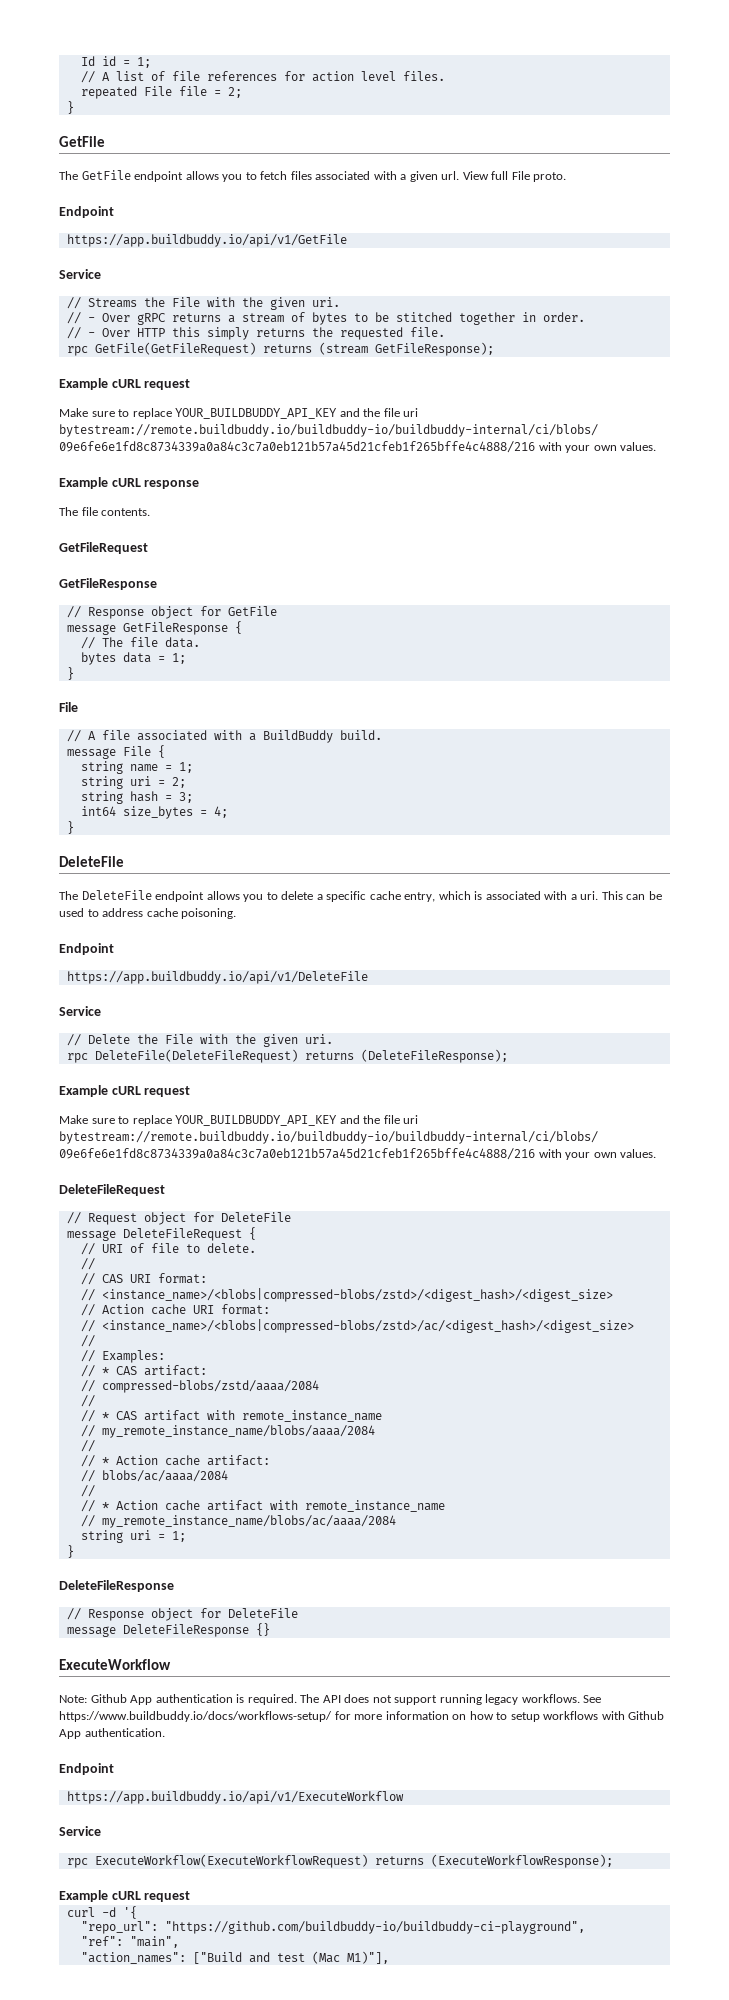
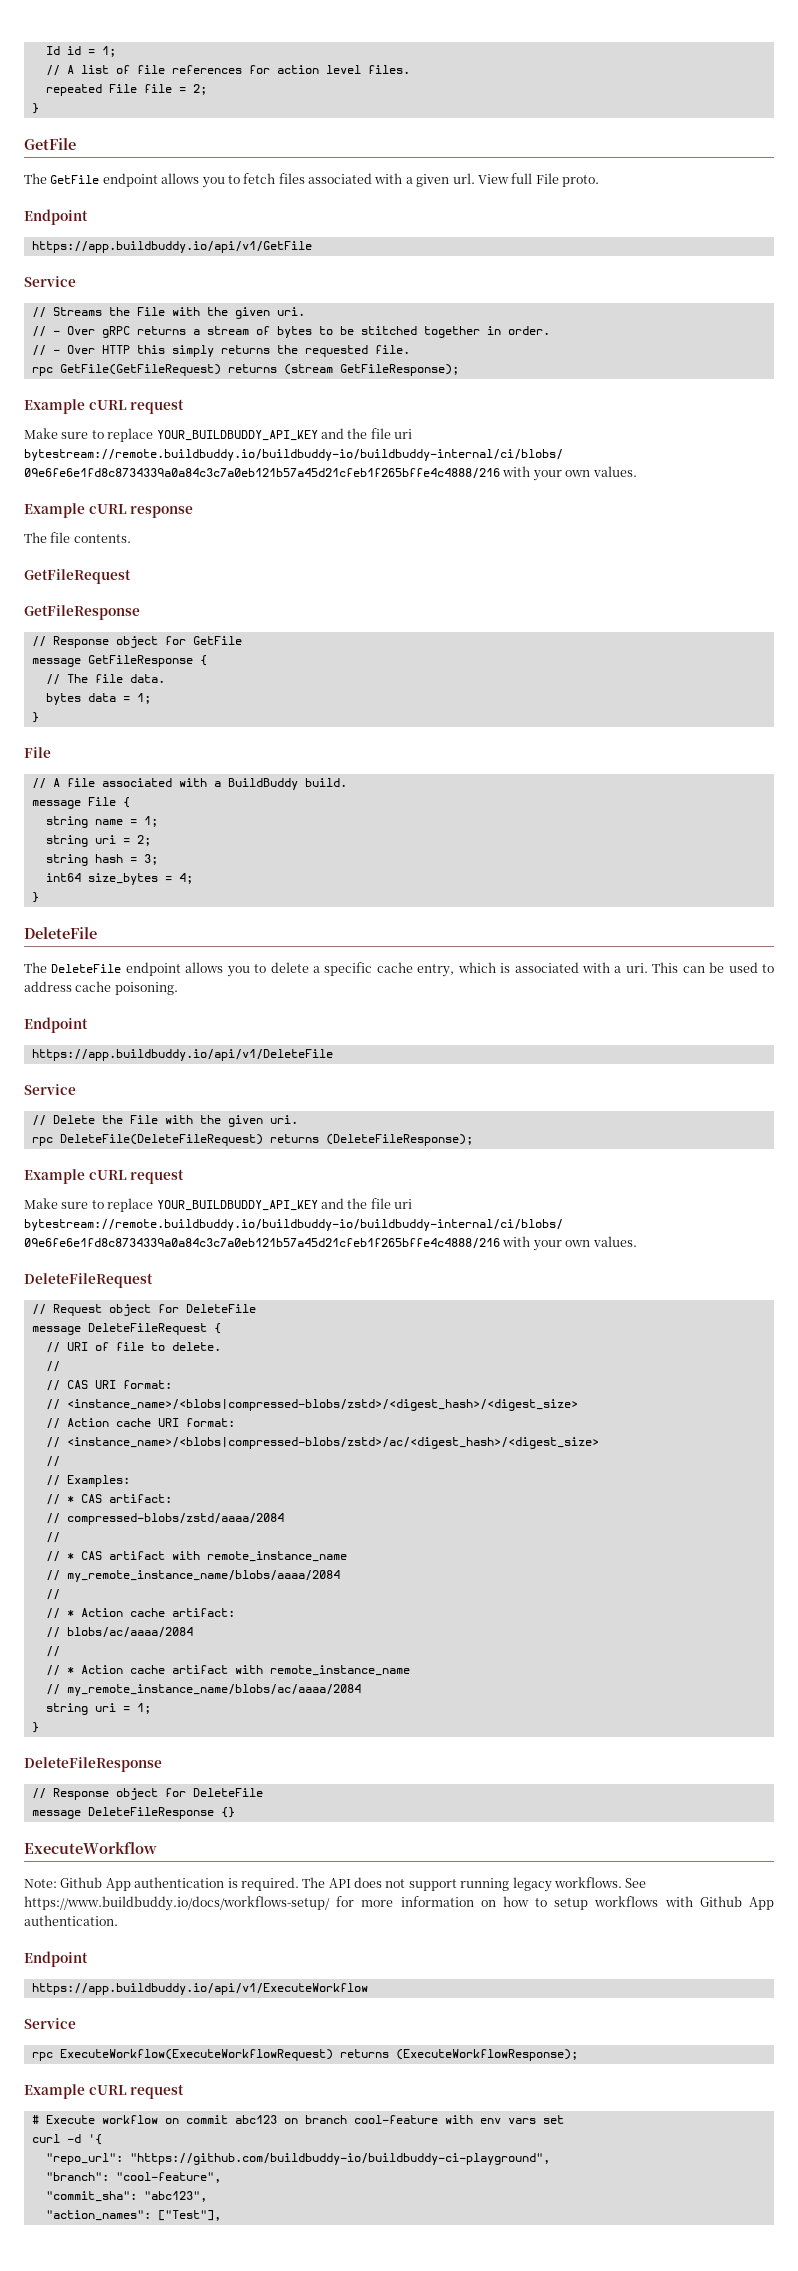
+ # Execute workflow on commit abc123 on branch cool-feature with env vars set
- "ref": "main",
- "action_names": ["Build and test (Mac M1)"],
+ "branch": "cool-feature",
+ "commit_sha": "abc123",
+ "action_names": ["Test"],

